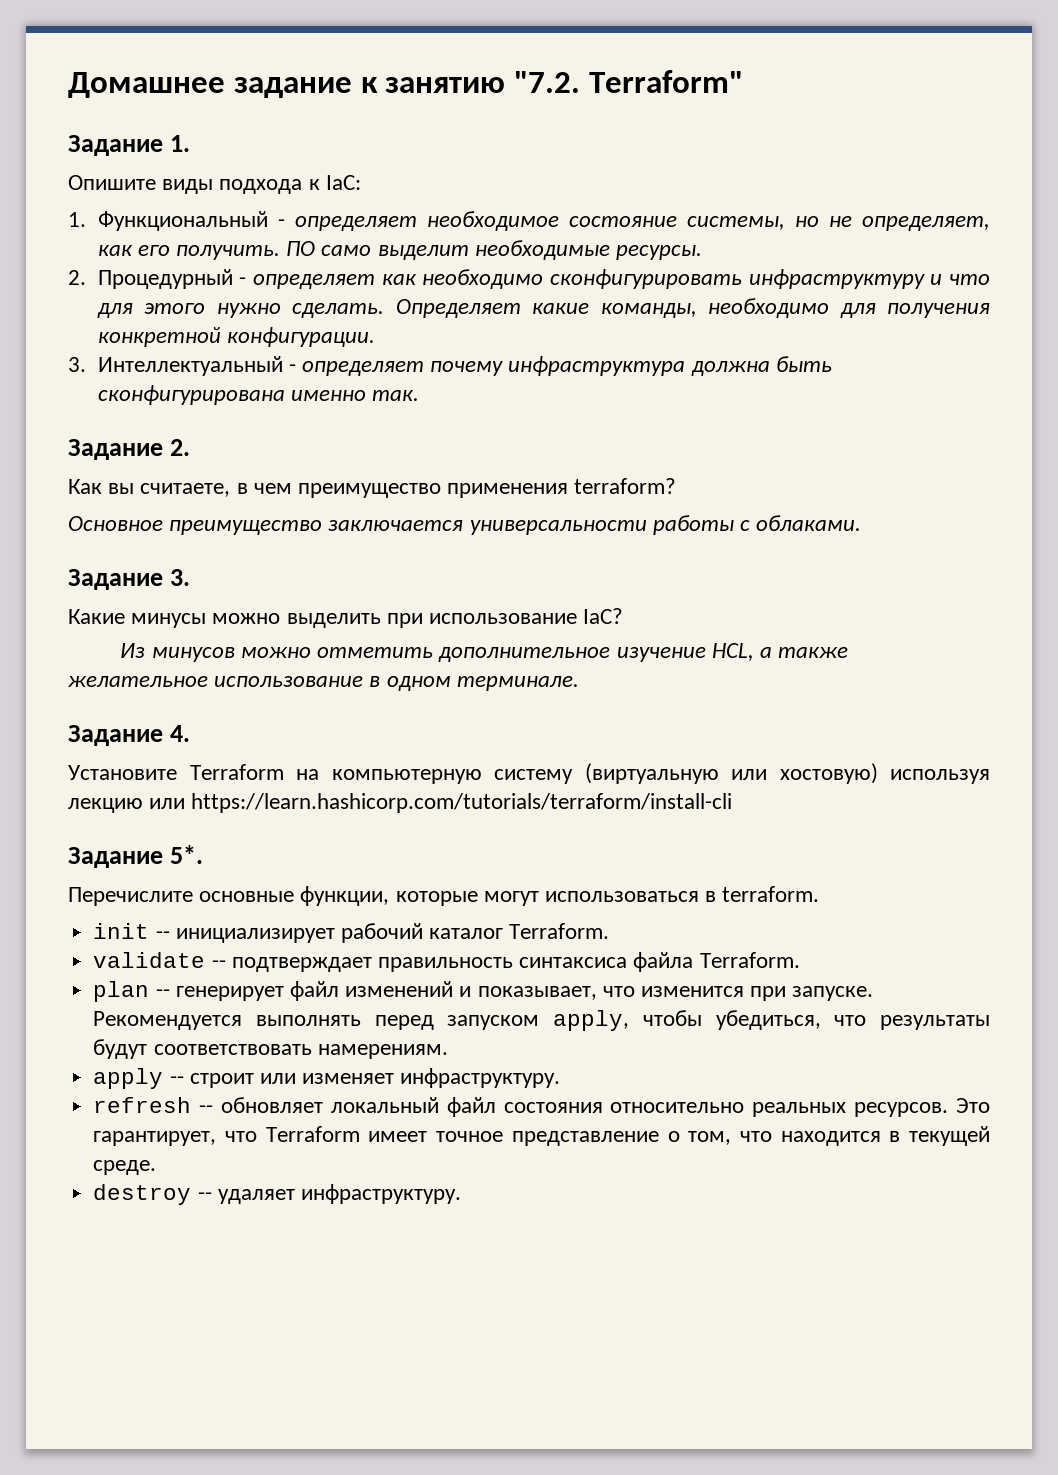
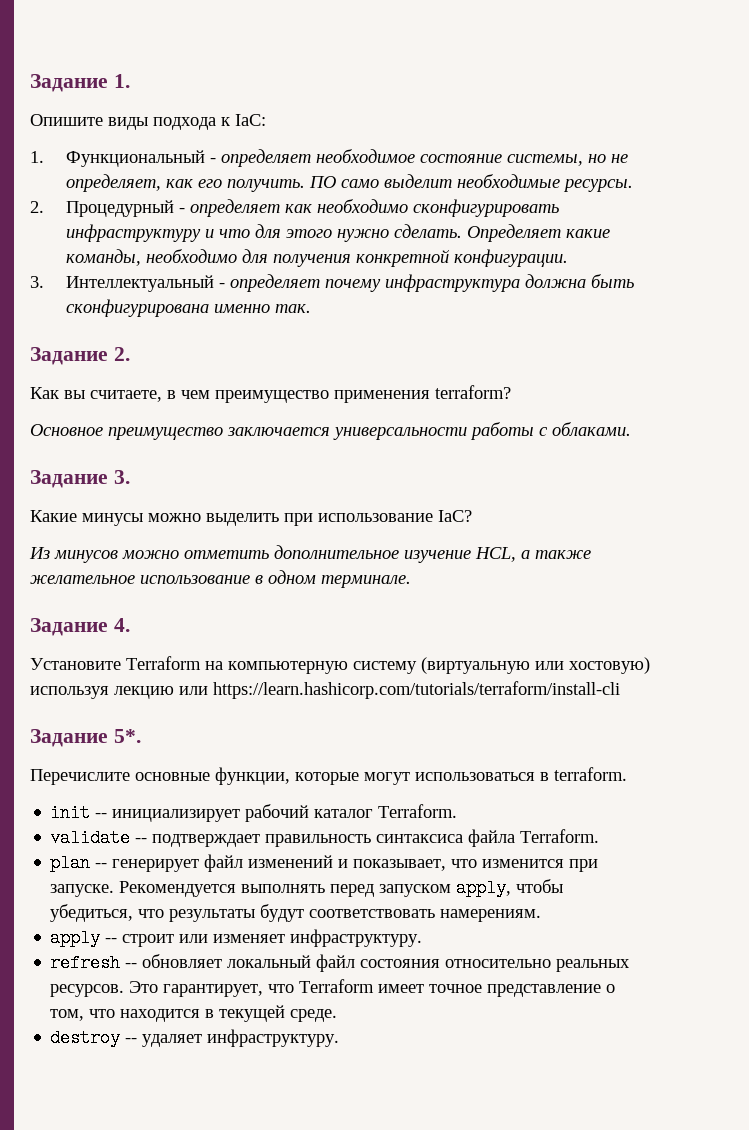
- Домашнее задание к занятию "7.2. Terraform"

